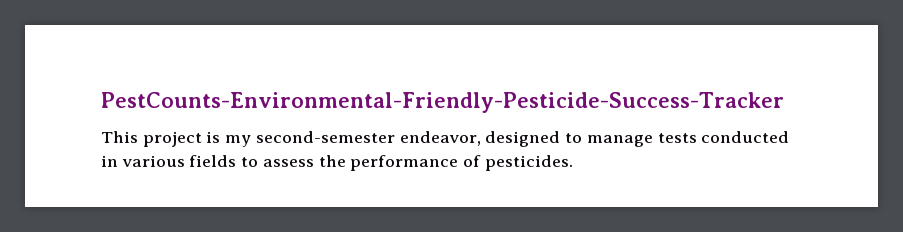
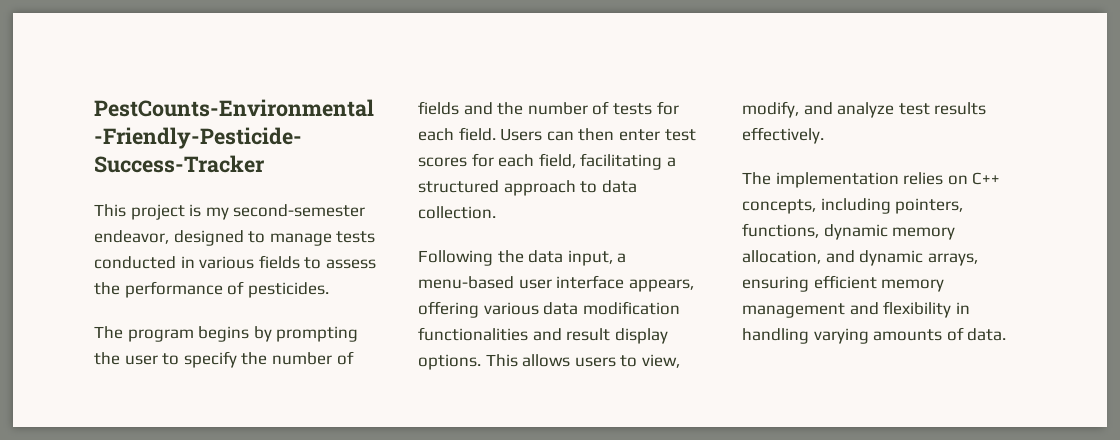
+ The program begins by prompting the user to specify the number of fields and the number of tests for each field. Users can then enter test scores for each field, facilitating a structured approach to data collection.
+ Following the data input, a menu-based user interface appears, offering various data modification functionalities and result display options. This allows users to view, modify, and analyze test results effectively.
+ The implementation relies on C++ concepts, including pointers, functions, dynamic memory allocation, and dynamic arrays, ensuring efficient memory management and flexibility in handling varying amounts of data.

